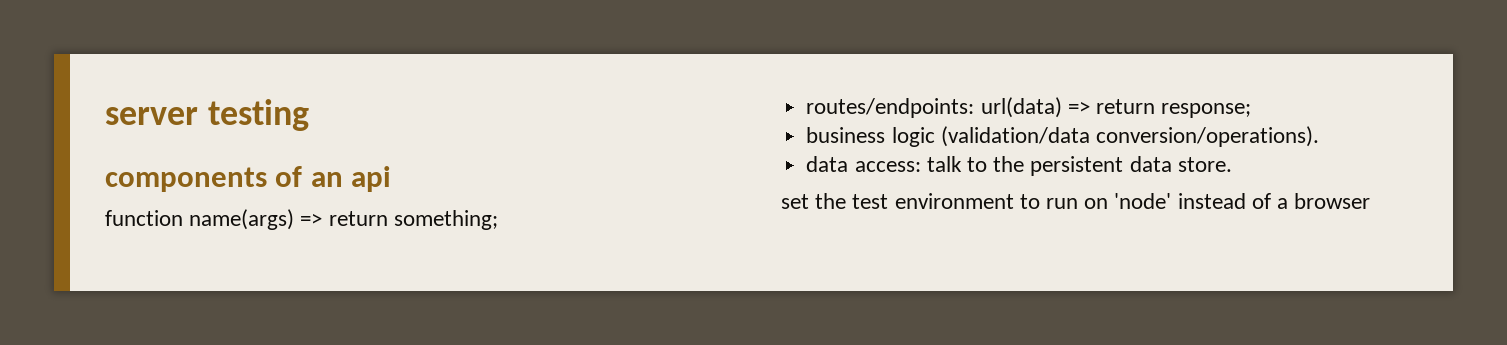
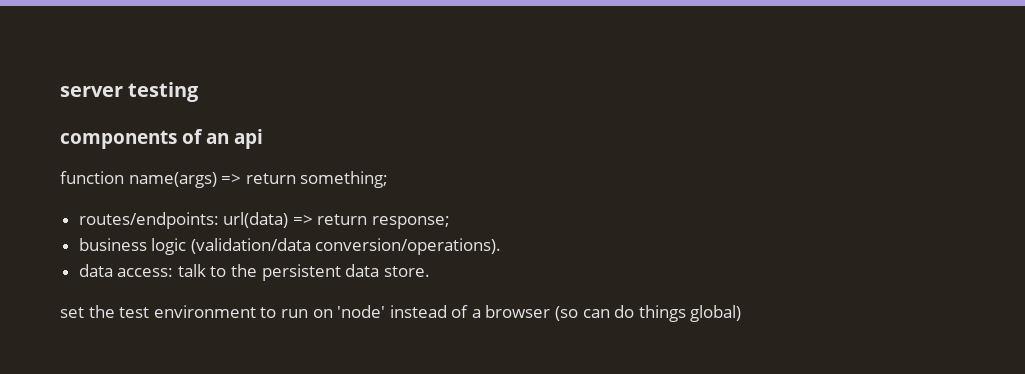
- set the test environment to run on 'node' instead of a browser
+ set the test environment to run on 'node' instead of a browser (so can do things global)

